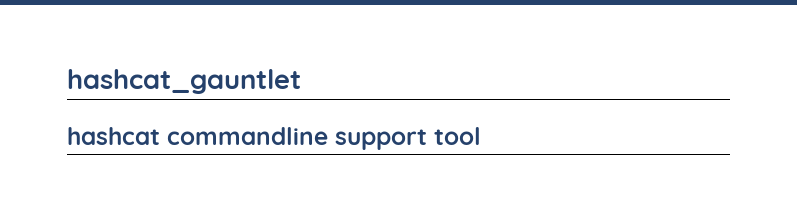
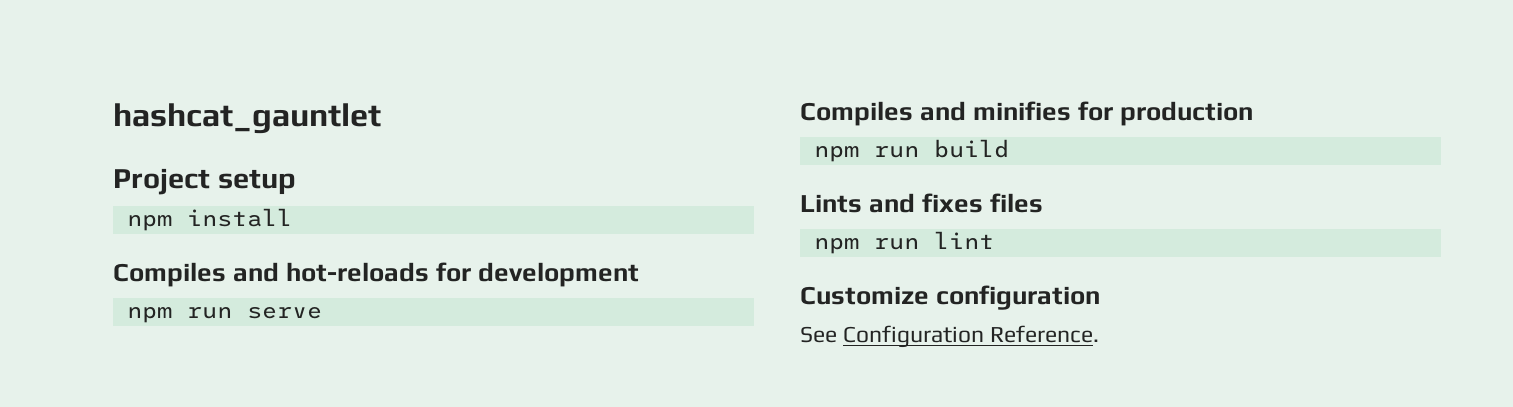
- hashcat commandline support tool
+ Project setup
+ npm install
+ Compiles and hot-reloads for development
+ npm run serve
+ Compiles and minifies for production
+ npm run build
+ Lints and fixes files
+ npm run lint
+ Customize configuration
+ See Configuration Reference.

